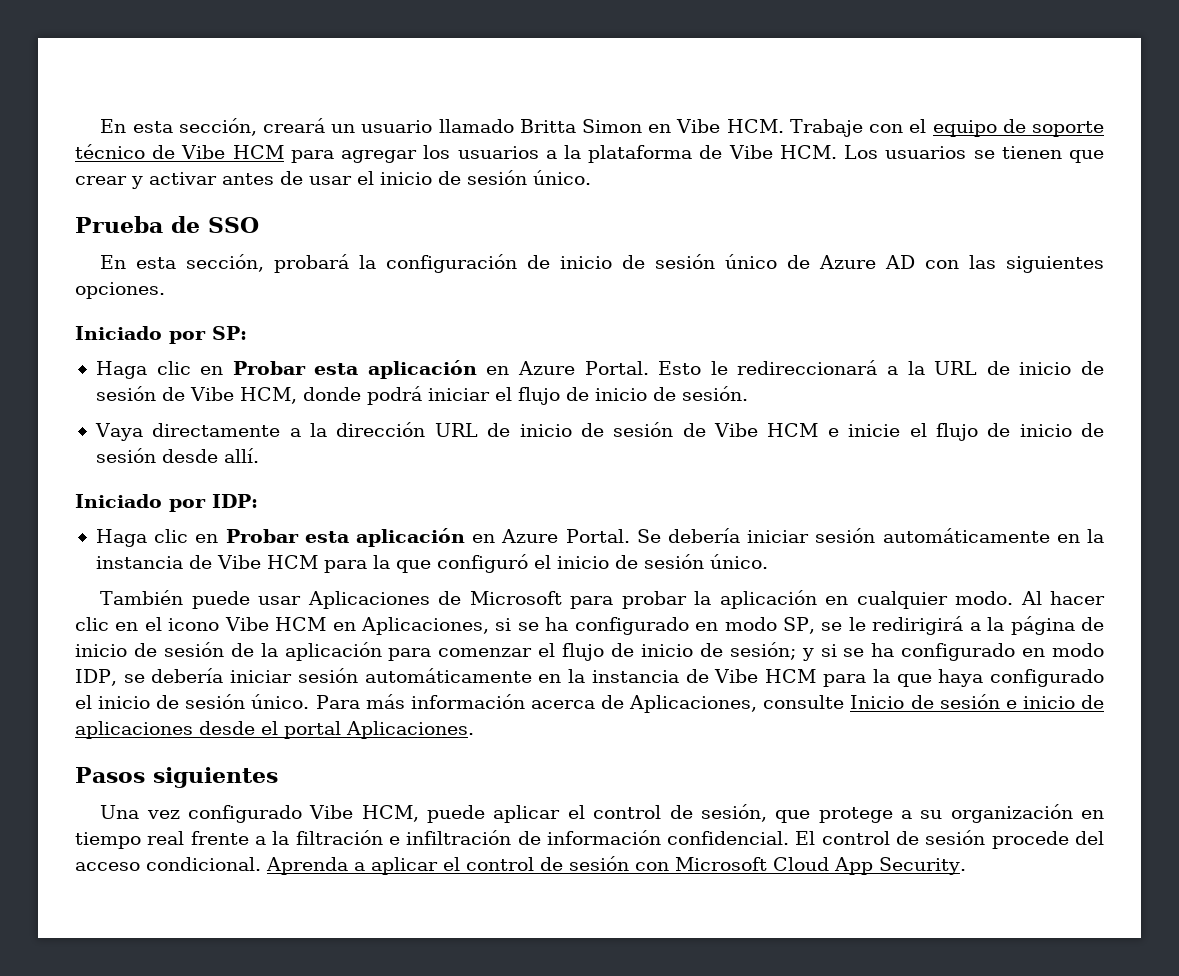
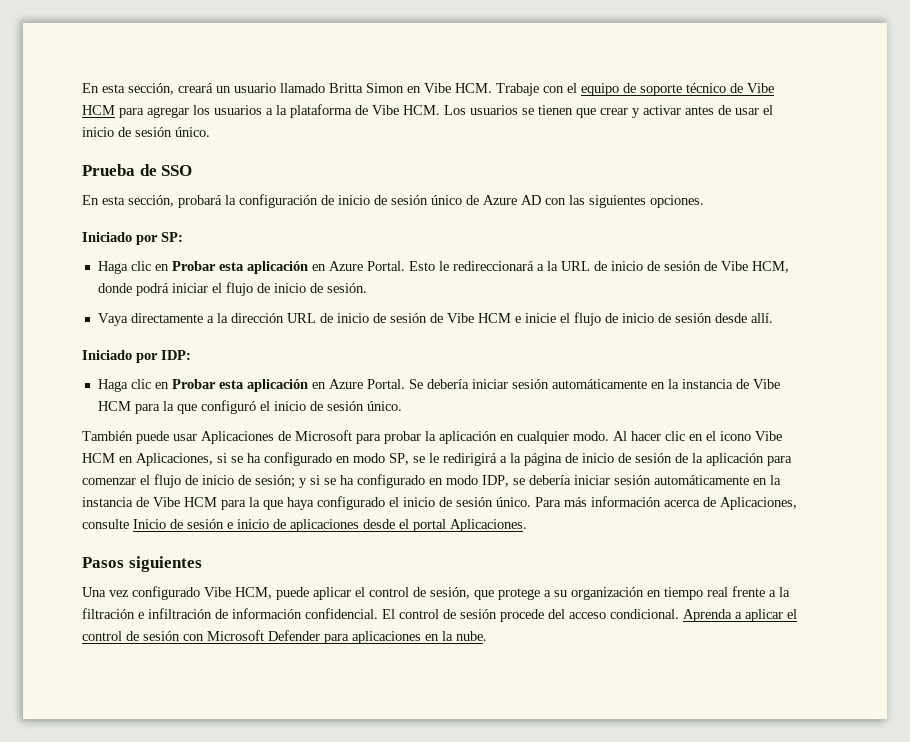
- Aprenda a aplicar el control de sesión con Microsoft Cloud App Security.
+ Aprenda a aplicar el control de sesión con Microsoft Defender para aplicaciones en la nube.

